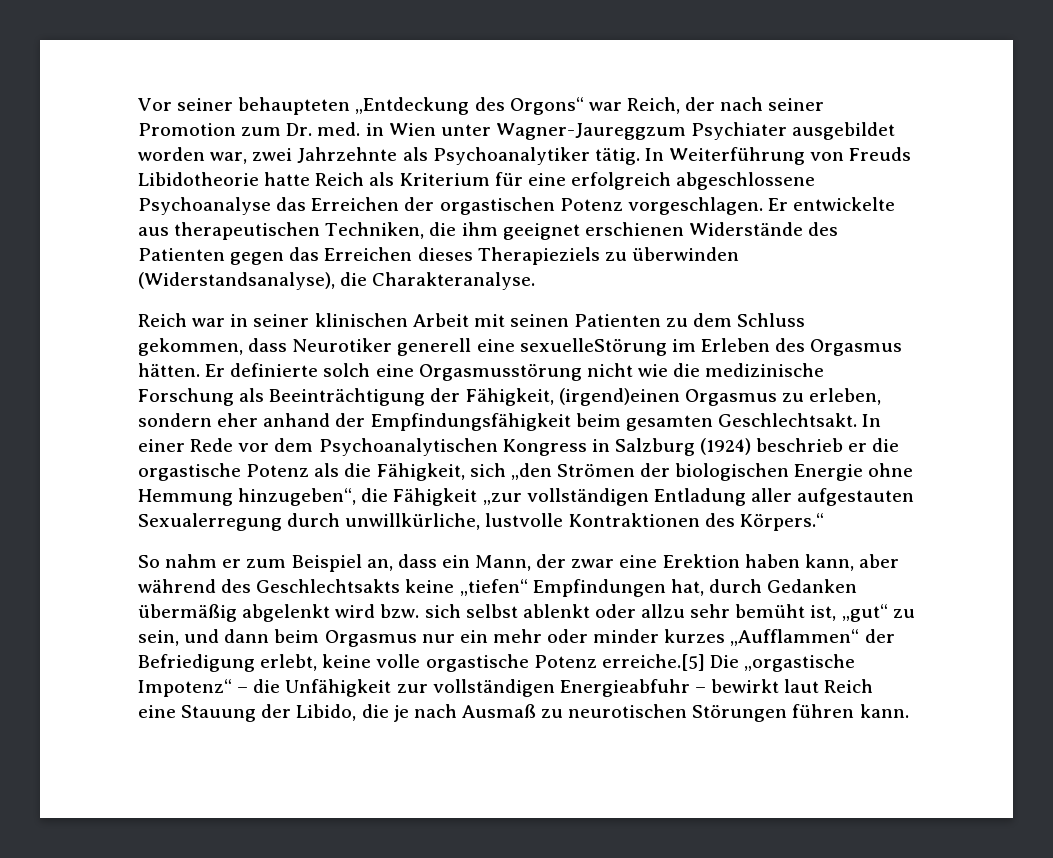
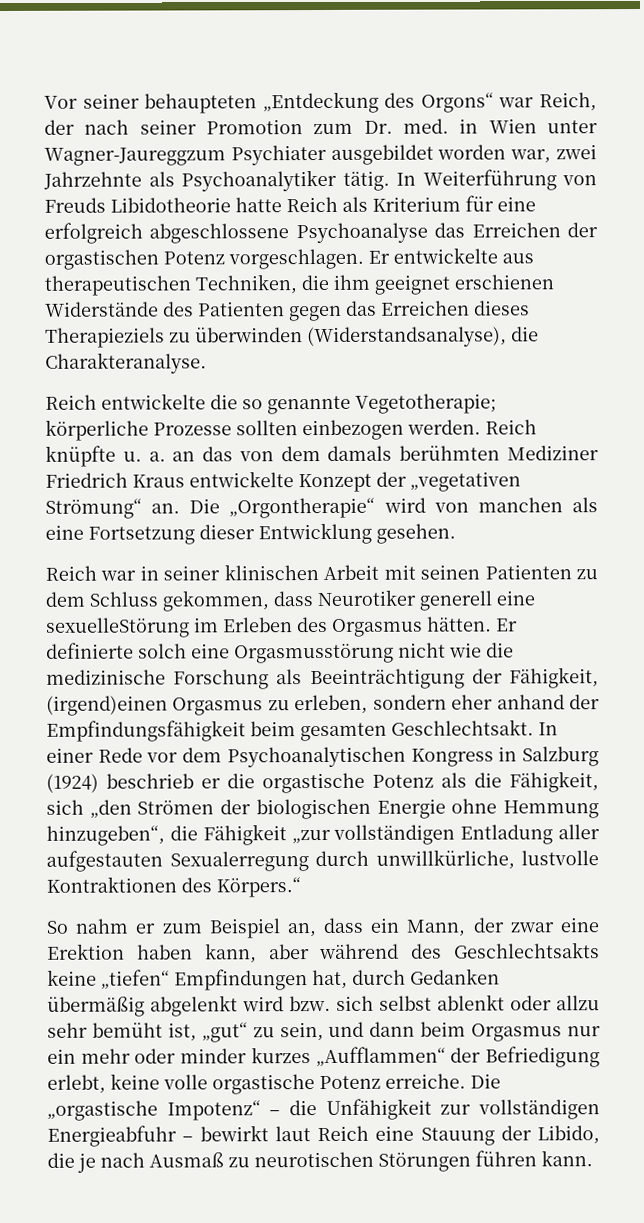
+ Reich entwickelte die so genannte Vegetotherapie; körperliche Prozesse sollten einbezogen werden. Reich knüpfte u. a. an das von dem damals berühmten Mediziner Friedrich Kraus entwickelte Konzept der „vegetativen Strömung“ an. Die „Orgontherapie“ wird von manchen als eine Fortsetzung dieser Entwicklung gesehen.
- So nahm er zum Beispiel an, dass ein Mann, der zwar eine Erektion haben kann, aber während des Geschlechtsakts keine „tiefen“ Empfindungen hat, durch Gedanken übermäßig abgelenkt wird bzw. sich selbst ablenkt oder allzu sehr bemüht ist, „gut“ zu sein, und dann beim Orgasmus nur ein mehr oder minder kurzes „Aufflammen“ der Befriedigung erlebt, keine volle orgastische Potenz erreiche.[5] Die „orgastische Impotenz“ – die Unfähigkeit zur vollständigen Energieabfuhr – bewirkt laut Reich eine Stauung der Libido, die je nach Ausmaß zu neurotischen Störungen führen kann.
+ So nahm er zum Beispiel an, dass ein Mann, der zwar eine Erektion haben kann, aber während des Geschlechtsakts keine „tiefen“ Empfindungen hat, durch Gedanken übermäßig abgelenkt wird bzw. sich selbst ablenkt oder allzu sehr bemüht ist, „gut“ zu sein, und dann beim Orgasmus nur ein mehr oder minder kurzes „Aufflammen“ der Befriedigung erlebt, keine volle orgastische Potenz erreiche. Die „orgastische Impotenz“ – die Unfähigkeit zur vollständigen Energieabfuhr – bewirkt laut Reich eine Stauung der Libido, die je nach Ausmaß zu neurotischen Störungen führen kann.

